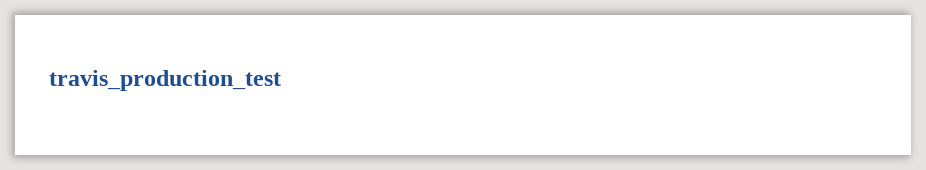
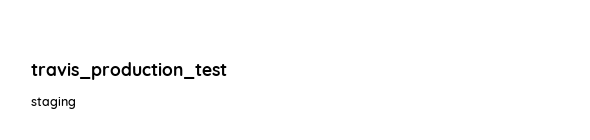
+ staging

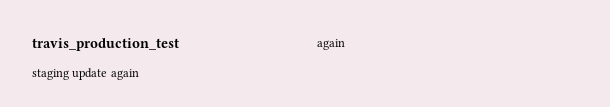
- staging
+ staging update again
+ again

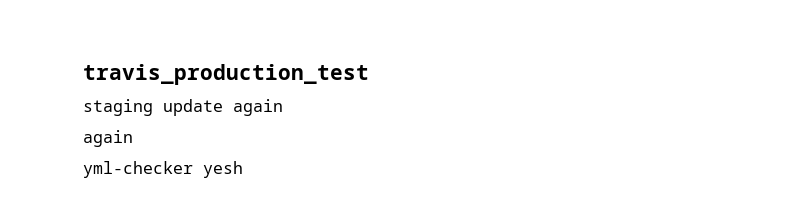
+ yml-checker yesh

